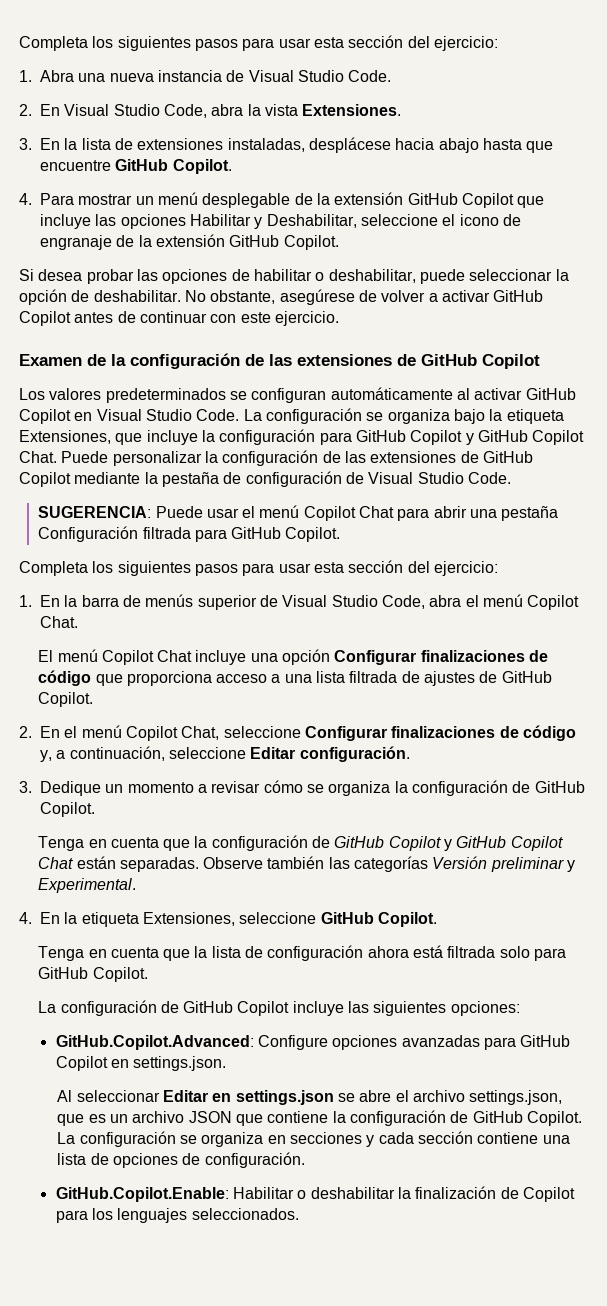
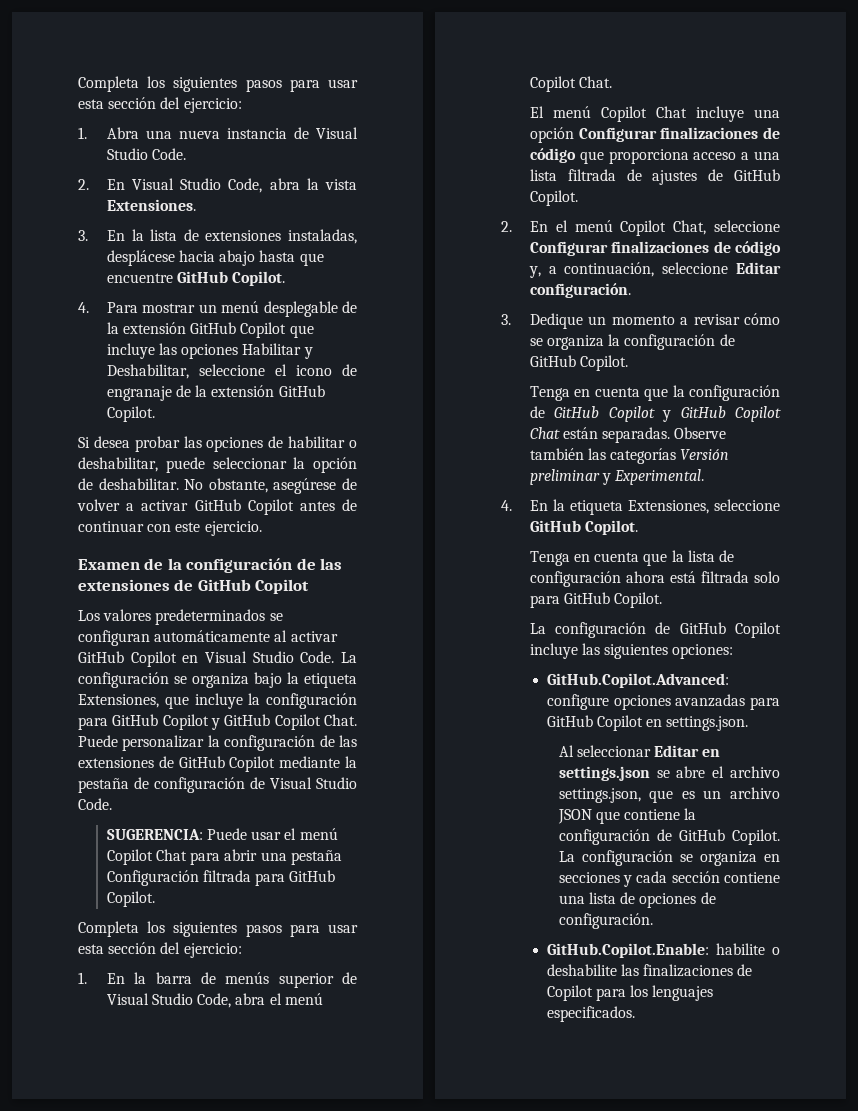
- GitHub.Copilot.Advanced: Configure opciones avanzadas para GitHub Copilot en settings.json.
+ GitHub.Copilot.Advanced: configure opciones avanzadas para GitHub Copilot en settings.json.
- GitHub.Copilot.Enable: Habilitar o deshabilitar la finalización de Copilot para los lenguajes seleccionados.
+ GitHub.Copilot.Enable: habilite o deshabilite las finalizaciones de Copilot para los lenguajes especificados.

